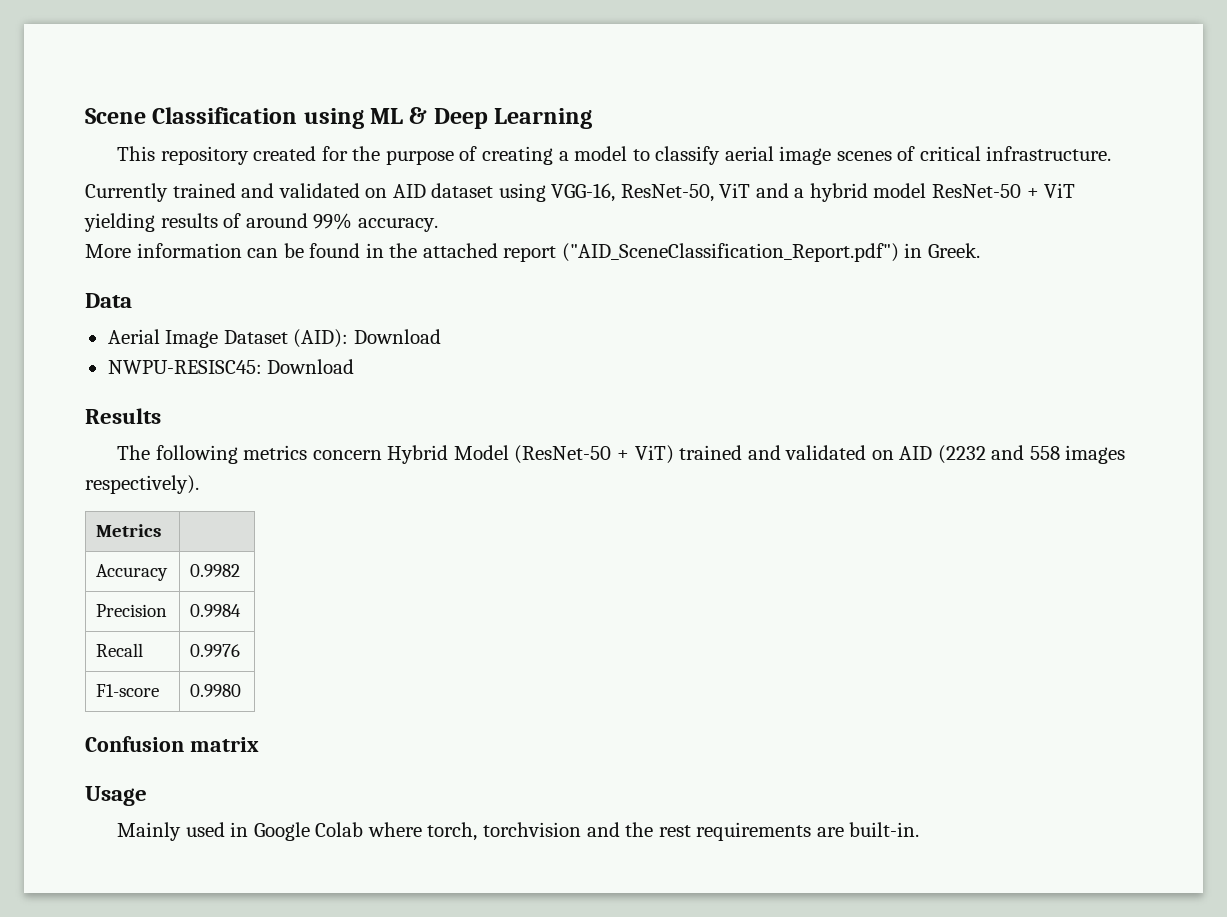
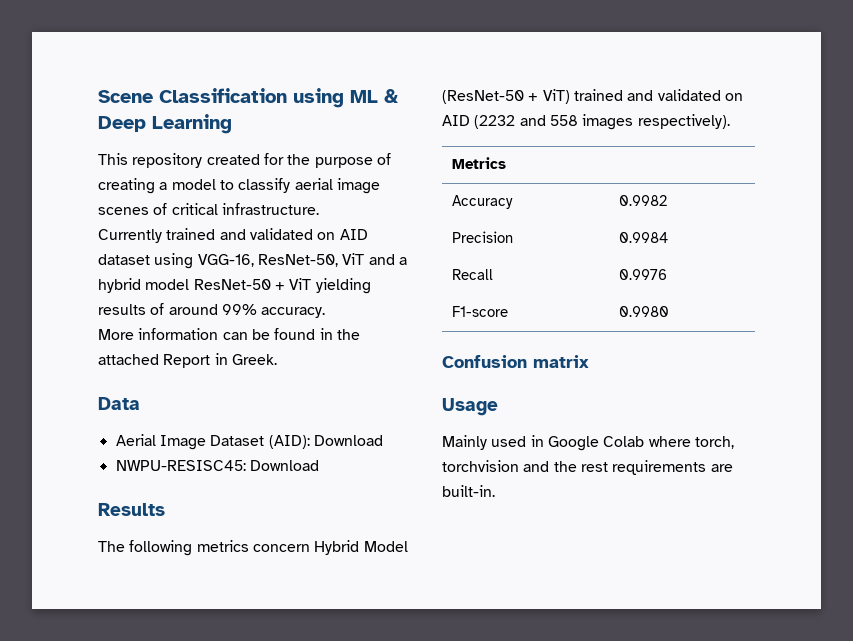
- More information can be found in the attached report ("AID_SceneClassification_Report.pdf") in Greek.
+ More information can be found in the attached Report in Greek.

